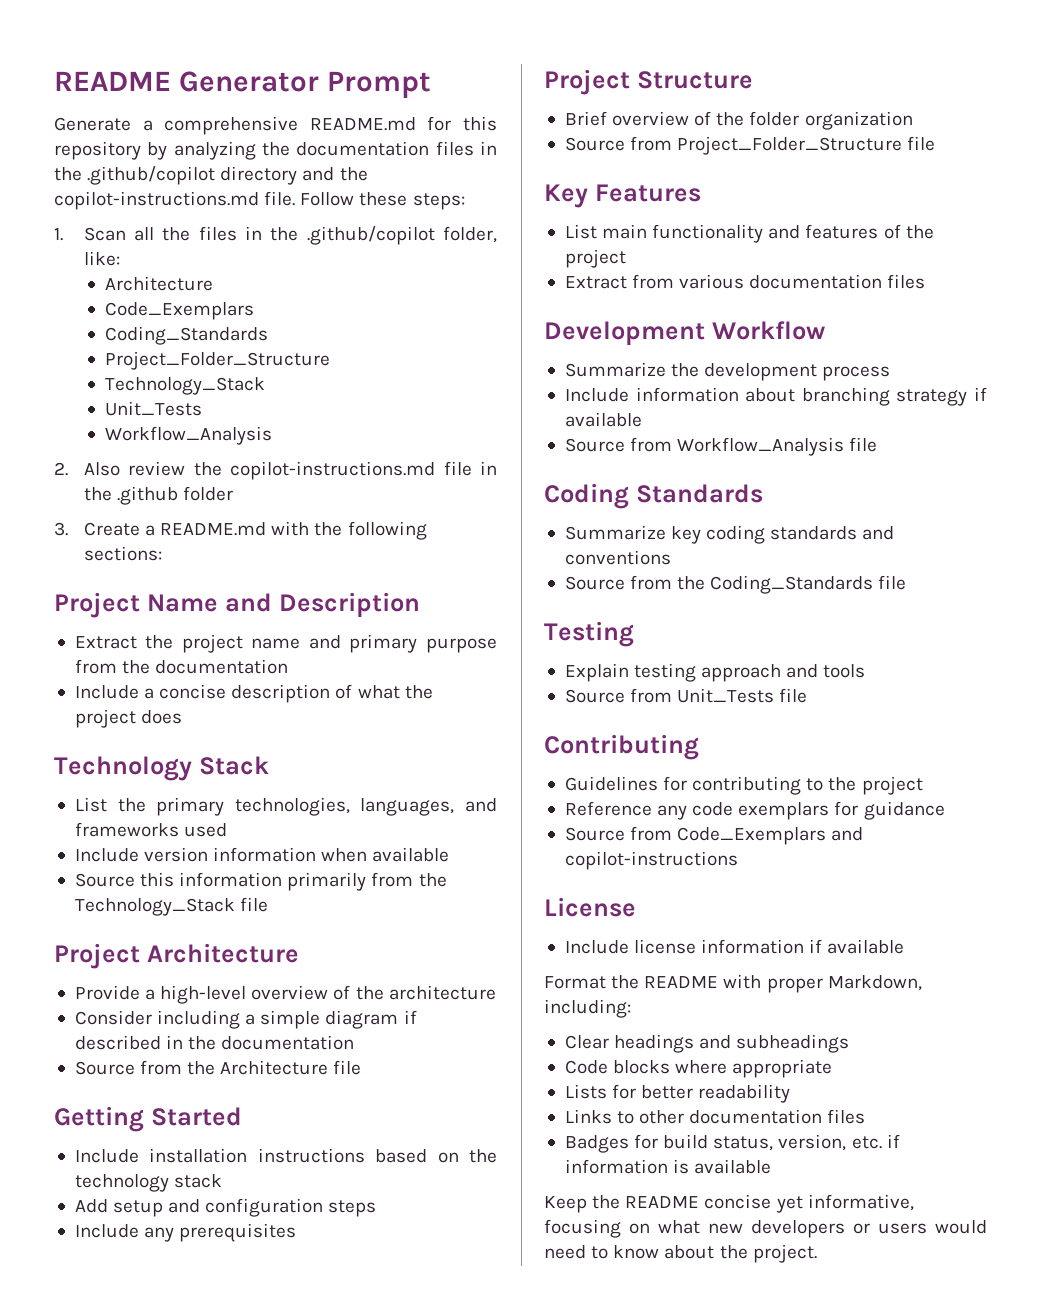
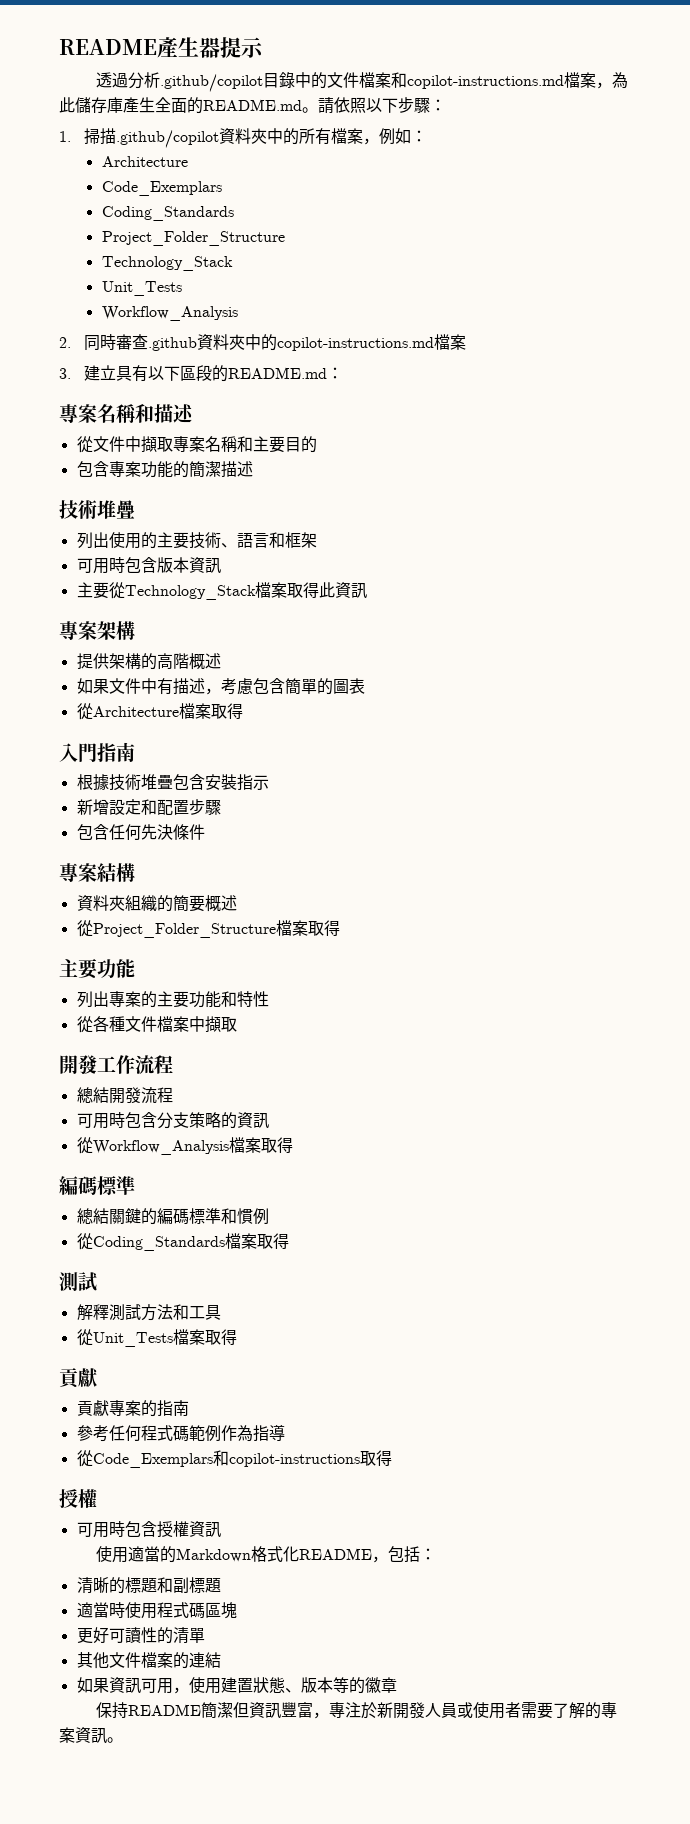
- README Generator Prompt
- Generate a comprehensive README.md for this repository by analyzing the documentation files in the .github/copilot directory and the copilot-instructions.md file. Follow these steps:
- 1. Scan all the files in the .github/copilot folder, like:
+ README產生器提示
+ 透過分析.github/copilot目錄中的文件檔案和copilot-instructions.md檔案，為此儲存庫產生全面的README.md。請依照以下步驟：
+ 1.掃描.github/copilot資料夾中的所有檔案，例如：
- 2. Also review the copilot-instructions.md file in the .github folder
- 3. Create a README.md with the following sections:
- Project Name and Description
- Extract the project name and primary purpose from the documentation
- Include a concise description of what the project does
- Technology Stack
- List the primary technologies, languages, and frameworks used
- Include version information when available
- Source this information primarily from the Technology_Stack file
- Project Architecture
- Provide a high-level overview of the architecture
- Consider including a simple diagram if described in the documentation
- Source from the Architecture file
- Getting Started
- Include installation instructions based on the technology stack
- Add setup and configuration steps
- Include any prerequisites
- Project Structure
- Brief overview of the folder organization
- Source from Project_Folder_Structure file
- Key Features
- List main functionality and features of the project
- Extract from various documentation files
- Development Workflow
- Summarize the development process
- Include information about branching strategy if available
- Source from Workflow_Analysis file
- Coding Standards
- Summarize key coding standards and conventions
- Source from the Coding_Standards file
- Testing
- Explain testing approach and tools
- Source from Unit_Tests file
- Contributing
- Guidelines for contributing to the project
- Reference any code exemplars for guidance
- Source from Code_Exemplars and copilot-instructions
- License
- Include license information if available
- Format the README with proper Markdown, including:
- Clear headings and subheadings
- Code blocks where appropriate
- Lists for better readability
- Links to other documentation files
- Badges for build status, version, etc. if information is available
- Keep the README concise yet informative, focusing on what new developers or users would need to know about the project.
+ 2.同時審查.github資料夾中的copilot-instructions.md檔案
+ 3.建立具有以下區段的README.md：
+ 專案名稱和描述
+ 從文件中擷取專案名稱和主要目的
+ 包含專案功能的簡潔描述
+ 技術堆疊
+ 列出使用的主要技術、語言和框架
+ 可用時包含版本資訊
+ 主要從Technology_Stack檔案取得此資訊
+ 專案架構
+ 提供架構的高階概述
+ 如果文件中有描述，考慮包含簡單的圖表
+ 從Architecture檔案取得
+ 入門指南
+ 根據技術堆疊包含安裝指示
+ 新增設定和配置步驟
+ 包含任何先決條件
+ 專案結構
+ 資料夾組織的簡要概述
+ 從Project_Folder_Structure檔案取得
+ 主要功能
+ 列出專案的主要功能和特性
+ 從各種文件檔案中擷取
+ 開發工作流程
+ 總結開發流程
+ 可用時包含分支策略的資訊
+ 從Workflow_Analysis檔案取得
+ 編碼標準
+ 總結關鍵的編碼標準和慣例
+ 從Coding_Standards檔案取得
+ 測試
+ 解釋測試方法和工具
+ 從Unit_Tests檔案取得
+ 貢獻
+ 貢獻專案的指南
+ 參考任何程式碼範例作為指導
+ 從Code_Exemplars和copilot-instructions取得
+ 授權
+ 可用時包含授權資訊
+ 使用適當的Markdown格式化README，包括：
+ 清晰的標題和副標題
+ 適當時使用程式碼區塊
+ 更好可讀性的清單
+ 其他文件檔案的連結
+ 如果資訊可用，使用建置狀態、版本等的徽章
+ 保持README簡潔但資訊豐富，專注於新開發人員或使用者需要了解的專案資訊。

